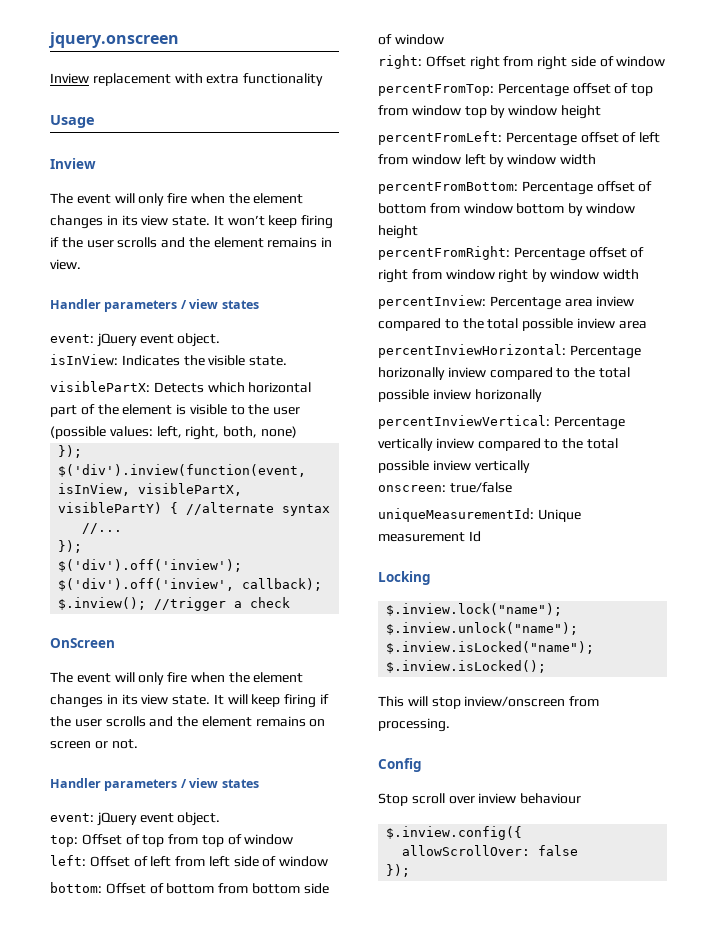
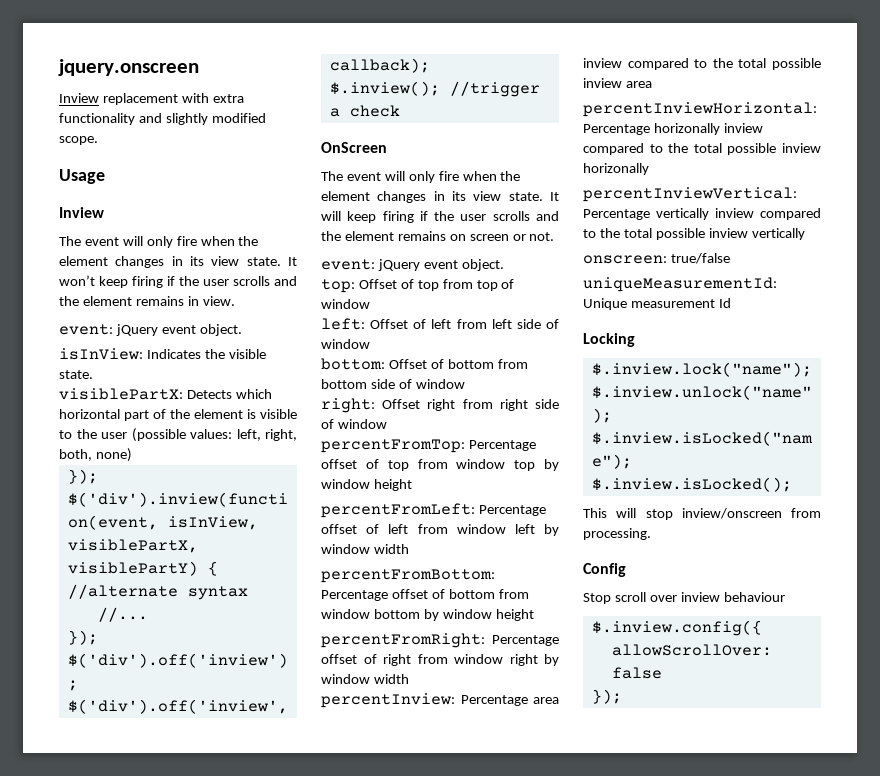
- Inview replacement with extra functionality
+ Inview replacement with extra functionality and slightly modified scope.
  It won’t keep firing if the user scrolls and the element remains in view.
- Handler parameters / view states
  It will keep firing if the user scrolls and the element remains on screen or not.
- Handler parameters / view states

